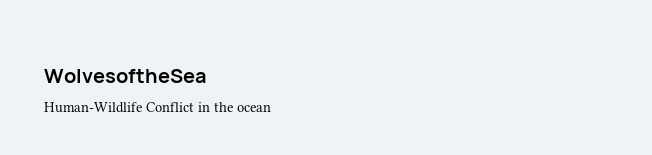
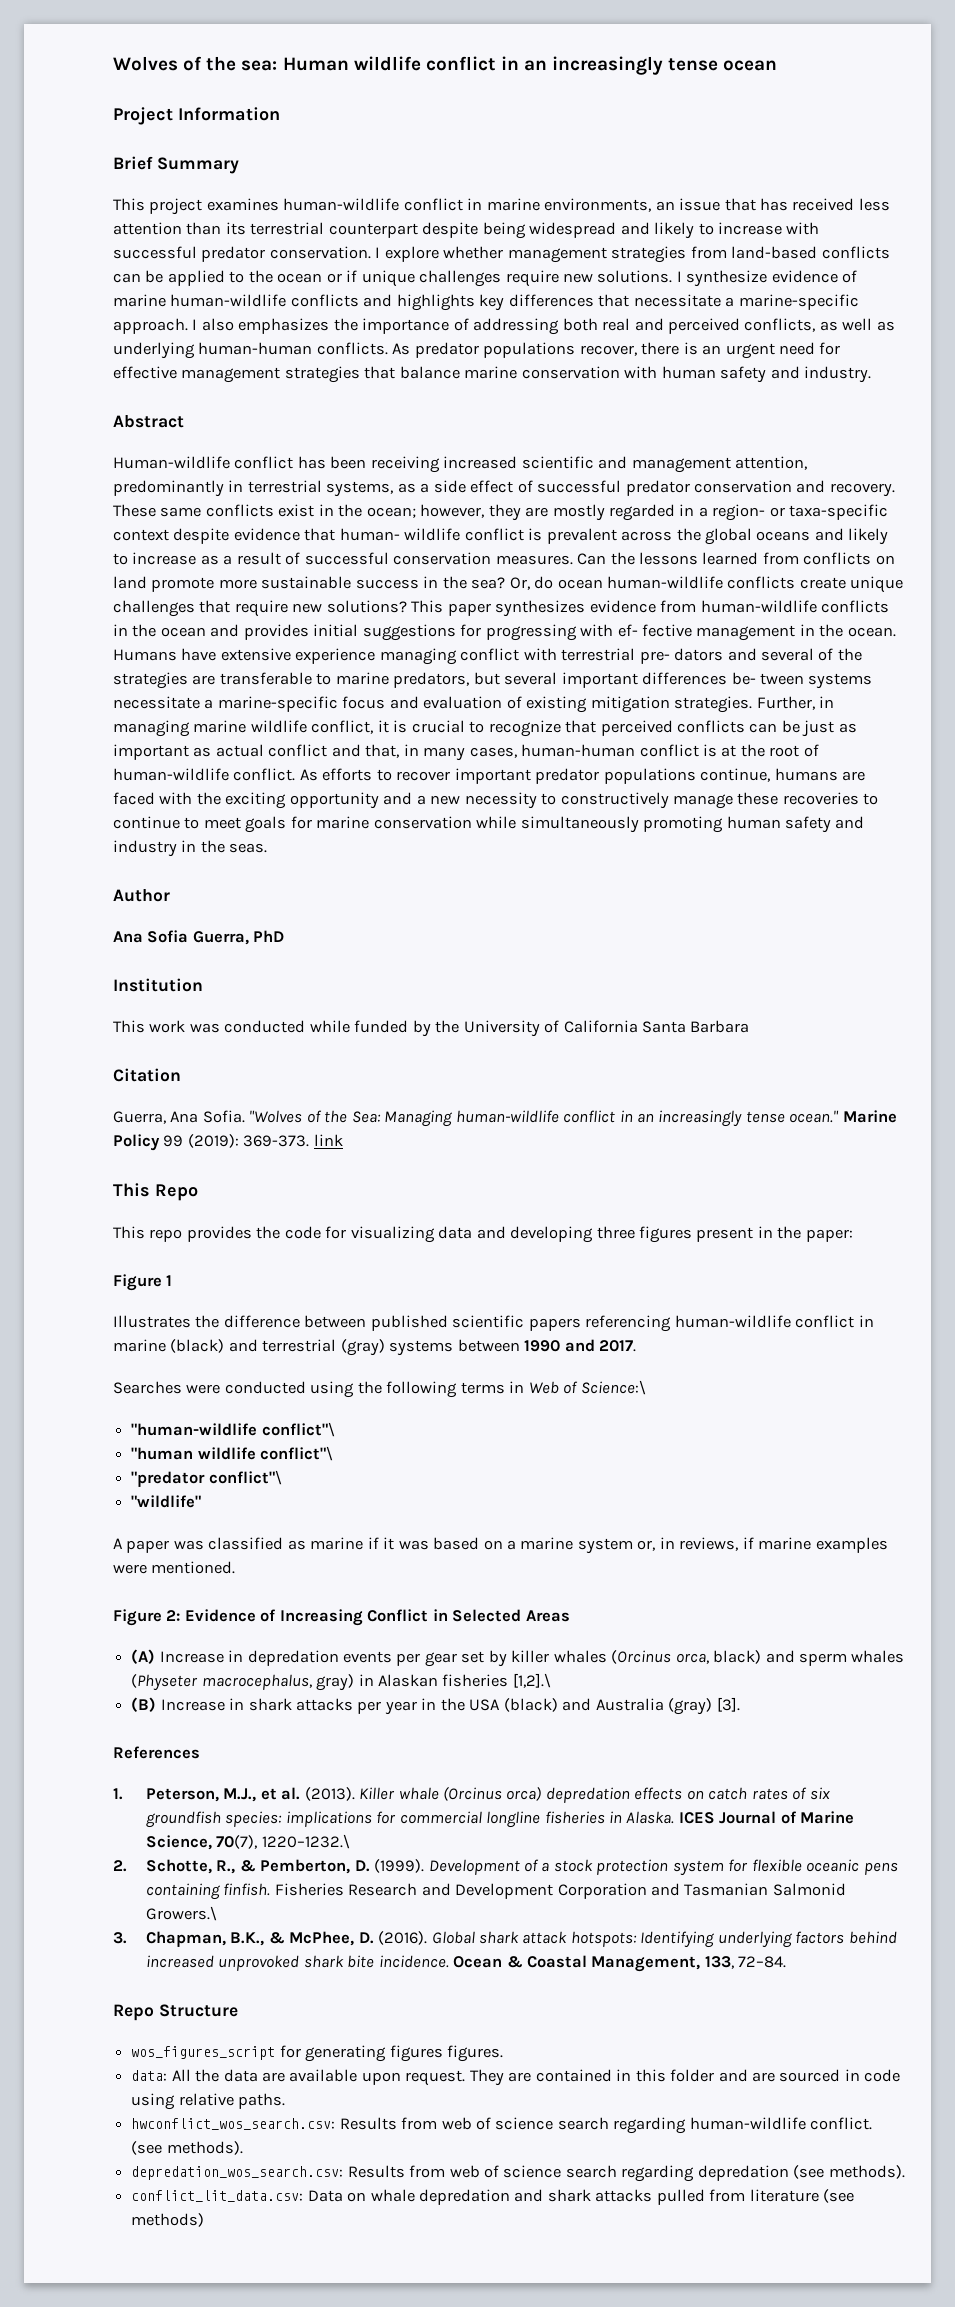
- WolvesoftheSea
- Human-Wildlife Conflict in the ocean
+ Wolves of the sea: Human wildlife conflict in an increasingly tense ocean
+ Project Information
+ Brief Summary
+ This project examines human-wildlife conflict in marine environments, an issue that has received less attention than its terrestrial counterpart despite being widespread and likely to increase with successful predator conservation. I explore whether management strategies from land-based conflicts can be applied to the ocean or if unique challenges require new solutions. I synthesize evidence of marine human-wildlife conflicts and highlights key differences that necessitate a marine-specific approach. I also emphasizes the importance of addressing both real and perceived conflicts, as well as underlying human-human conflicts. As predator populations recover, there is an urgent need for effective management strategies that balance marine conservation with human safety and industry.
+ Abstract
+ Human-wildlife conflict has been receiving increased scientific and management attention, predominantly in terrestrial systems, as a side effect of successful predator conservation and recovery. These same conflicts exist in the ocean; however, they are mostly regarded in a region- or taxa-specific context despite evidence that human- wildlife conflict is prevalent across the global oceans and likely to increase as a result of successful conservation measures. Can the lessons learned from conflicts on land promote more sustainable success in the sea? Or, do ocean human-wildlife conflicts create unique challenges that require new solutions? This paper synthesizes evidence from human-wildlife conflicts in the ocean and provides initial suggestions for progressing with ef- fective management in the ocean. Humans have extensive experience managing conflict with terrestrial pre- dators and several of the strategies are transferable to marine predators, but several important differences be- tween systems necessitate a marine-specific focus and evaluation of existing mitigation strategies. Further, in managing marine wildlife conflict, it is crucial to recognize that perceived conflicts can be just as important as actual conflict and that, in many cases, human-human conflict is at the root of human-wildlife conflict. As efforts to recover important predator populations continue, humans are faced with the exciting opportunity and a new necessity to constructively manage these recoveries to continue to meet goals for marine conservation while simultaneously promoting human safety and industry in the seas.
+ Author
+ Ana Sofia Guerra, PhD
+ Institution
+ This work was conducted while funded by the University of California Santa Barbara
+ Citation
+ Guerra, Ana Sofia. "Wolves of the Sea: Managing human-wildlife conflict in an increasingly tense ocean." Marine Policy 99 (2019): 369-373. link
+ This Repo
+ This repo provides the code for visualizing data and developing three figures present in the paper:
+ Figure 1
+ Illustrates the difference between published scientific papers referencing human-wildlife conflict in marine (black) and terrestrial (gray) systems between 1990 and 2017.
+ Searches were conducted using the following terms in Web of Science:\
+ "human-wildlife conflict"\
+ "human wildlife conflict"\
+ "predator conflict"\
+ "wildlife"
+ A paper was classified as marine if it was based on a marine system or, in reviews, if marine examples were mentioned.
+ Figure 2: Evidence of Increasing Conflict in Selected Areas
+ (A) Increase in depredation events per gear set by killer whales (Orcinus orca, black) and sperm whales (Physeter macrocephalus, gray) in Alaskan fisheries [1,2].\
+ (B) Increase in shark attacks per year in the USA (black) and Australia (gray) [3].
+ References
+ 1. Peterson, M.J., et al. (2013). Killer whale (Orcinus orca) depredation effects on catch rates of six groundfish species: implications for commercial longline fisheries in Alaska. ICES Journal of Marine Science, 70(7), 1220–1232.\
+ 2. Schotte, R., & Pemberton, D. (1999). Development of a stock protection system for flexible oceanic pens containing finfish. Fisheries Research and Development Corporation and Tasmanian Salmonid Growers.\
+ 3. Chapman, B.K., & McPhee, D. (2016). Global shark attack hotspots: Identifying underlying factors behind increased unprovoked shark bite incidence. Ocean & Coastal Management, 133, 72–84.
+ Repo Structure
+ wos_figures_script for generating figures figures.
+ data: All the data are available upon request. They are contained in this folder and are sourced in code using relative paths.
+ hwconflict_wos_search.csv: Results from web of science search regarding human-wildlife conflict. (see methods).
+ depredation_wos_search.csv: Results from web of science search regarding depredation (see methods).
+ conflict_lit_data.csv: Data on whale depredation and shark attacks pulled from literature (see methods)

